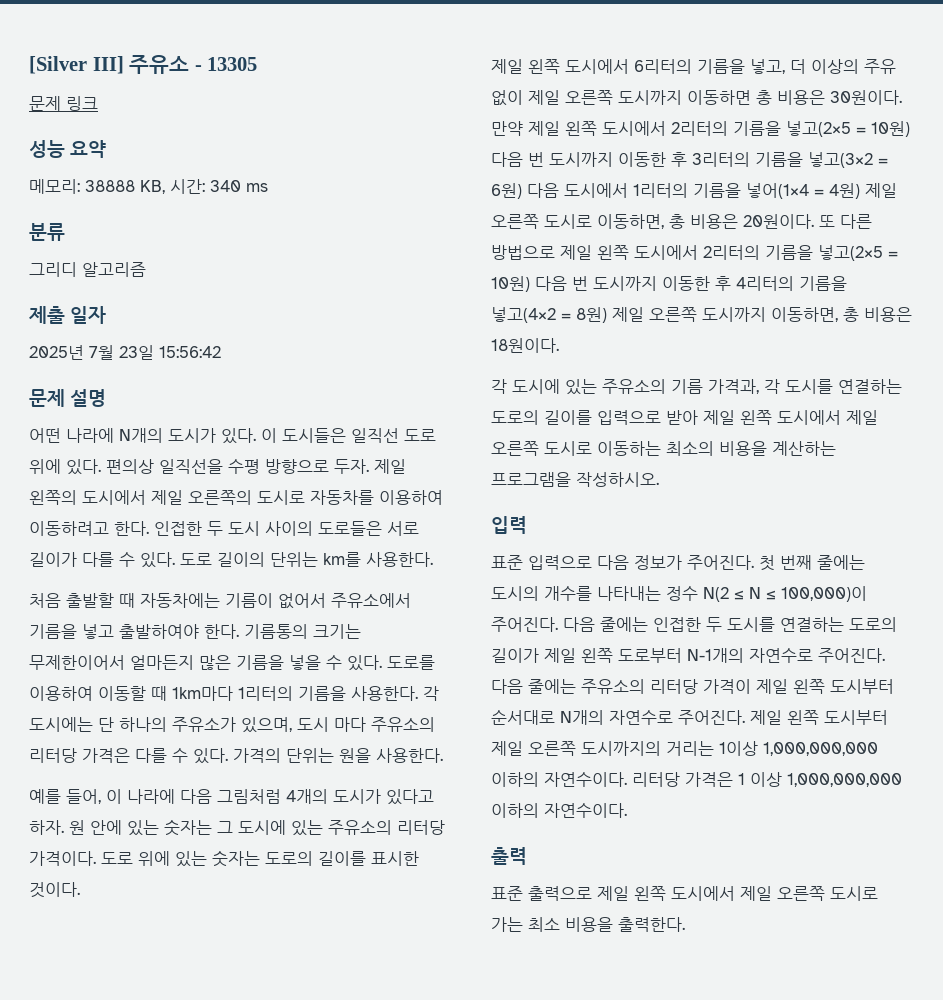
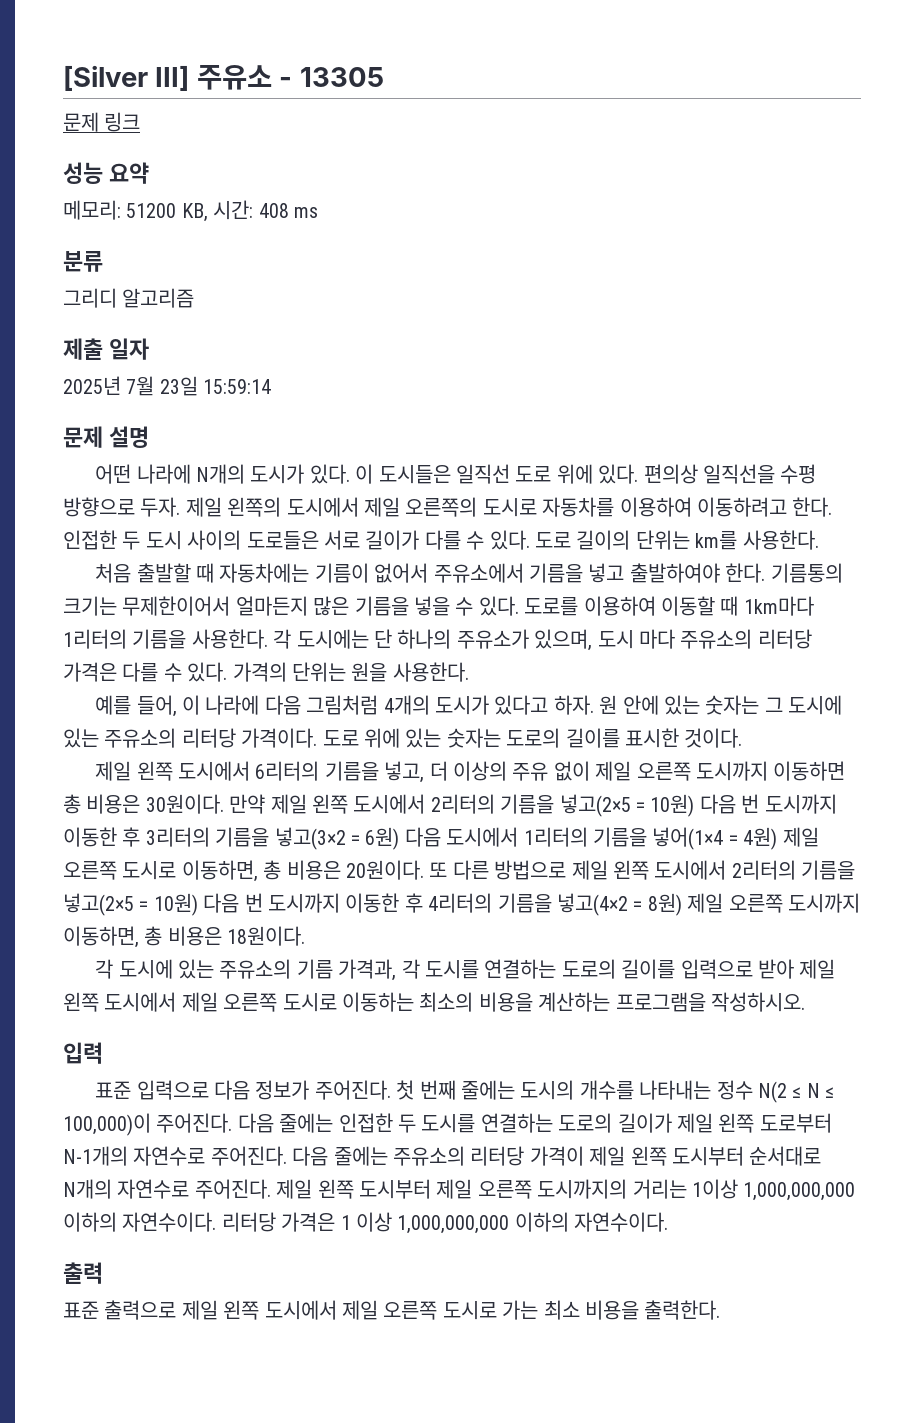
- 메모리: 38888 KB, 시간: 340 ms
+ 메모리: 51200 KB, 시간: 408 ms
- 2025년 7월 23일 15:56:42
+ 2025년 7월 23일 15:59:14

